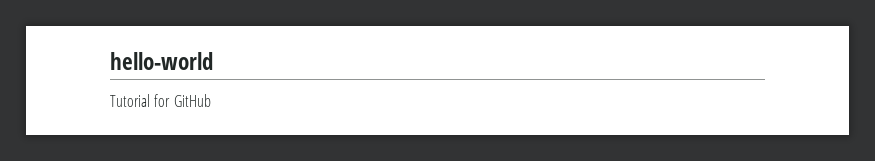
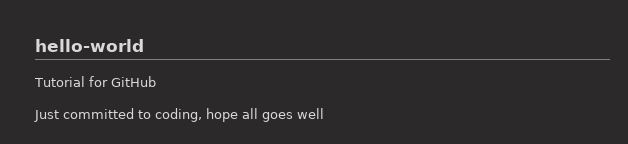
+ Just committed to coding, hope all goes well

